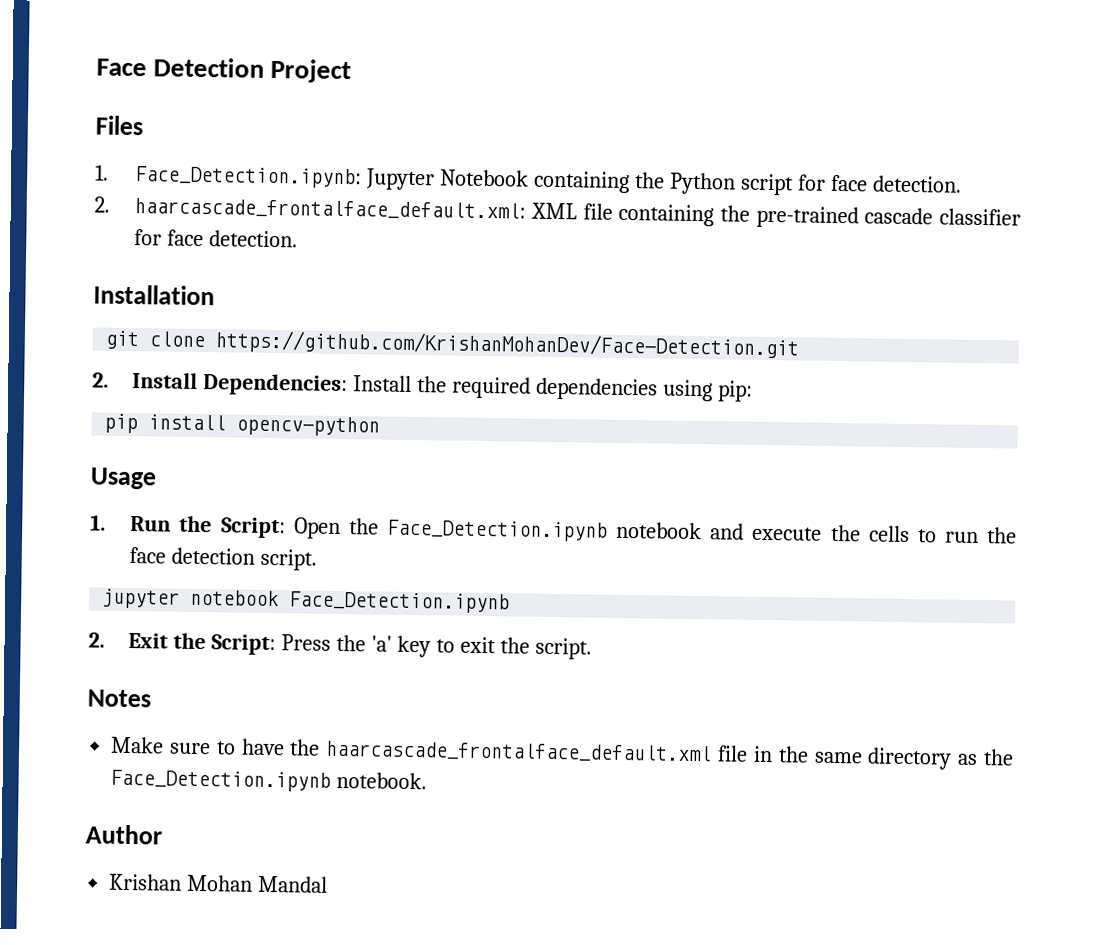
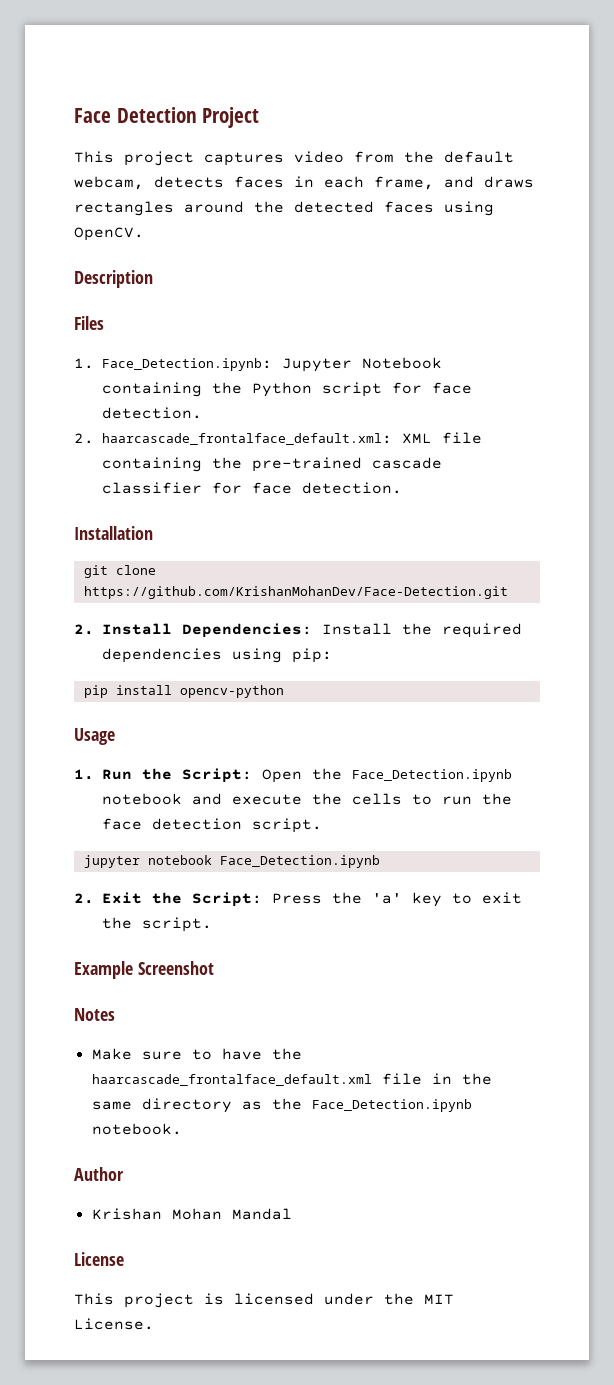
+ This project captures video from the default webcam, detects faces in each frame, and draws rectangles around the detected faces using OpenCV.
+ Description
+ Example Screenshot
+ License
+ This project is licensed under the MIT License.

